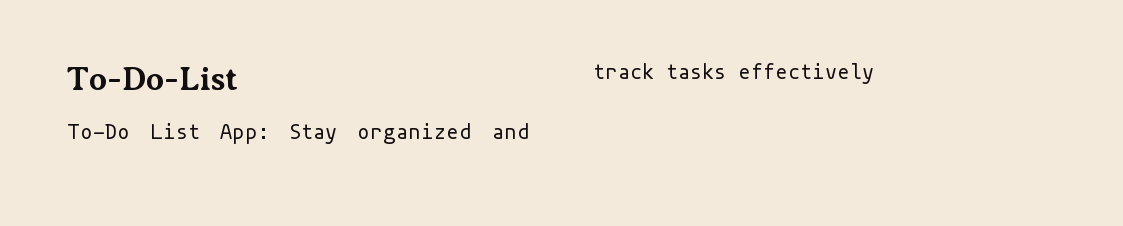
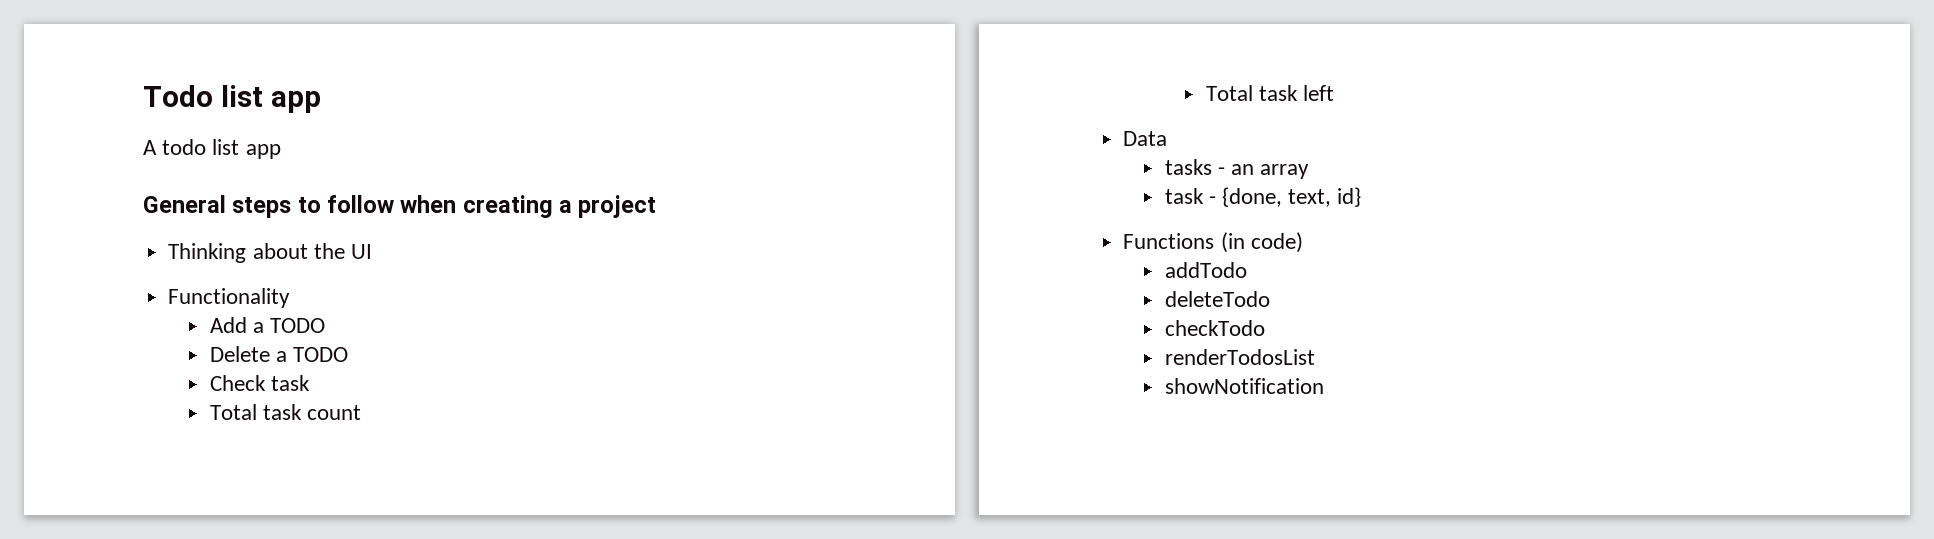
- To-Do-List
- To-Do List App: Stay organized and track tasks effectively
+ Todo list app
+ A todo list app
+ General steps to follow when creating a project
+ Thinking about the UI
+ Functionality
+ Add a TODO
+ Delete a TODO
+ Check task
+ Total task count
+ Total task left
+ Data
+ tasks - an array
+ task - {done, text, id}
+ Functions (in code)
+ addTodo
+ deleteTodo
+ checkTodo
+ renderTodosList
+ showNotification

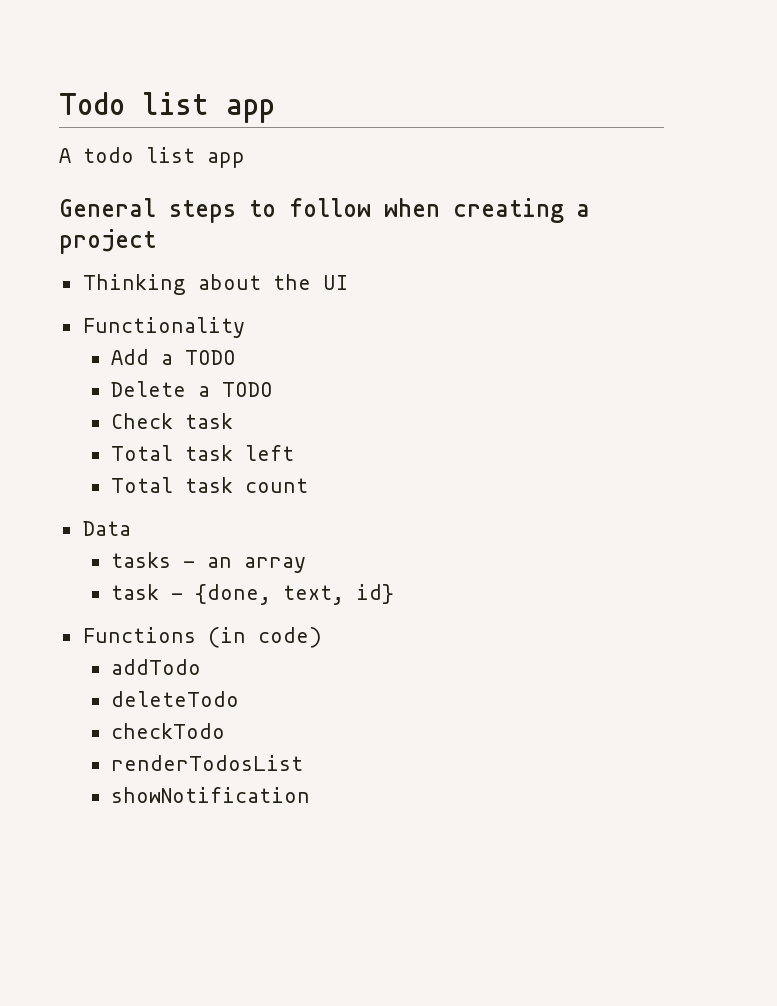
+ Total task left
  Total task count
- Total task left

